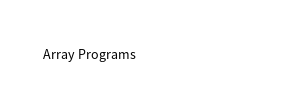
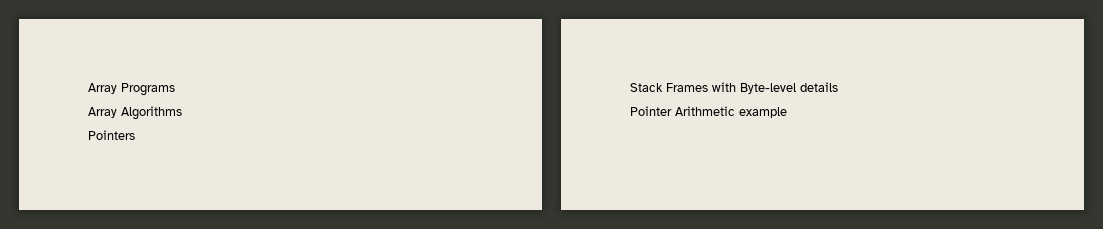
+ Array Algorithms
+ Pointers
+ Stack Frames with Byte-level details
+ Pointer Arithmetic example

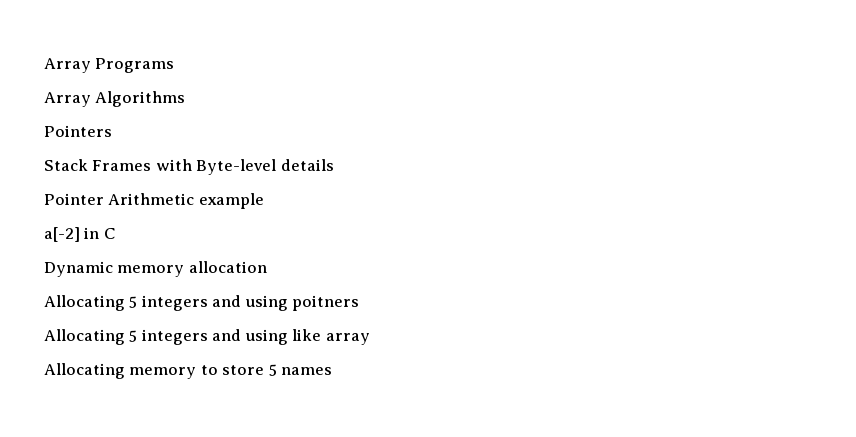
+ a[-2] in C
+ Dynamic memory allocation
+ Allocating 5 integers and using poitners
+ Allocating 5 integers and using like array
+ Allocating memory to store 5 names

